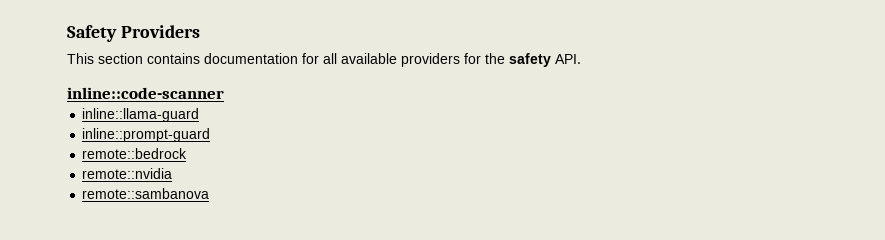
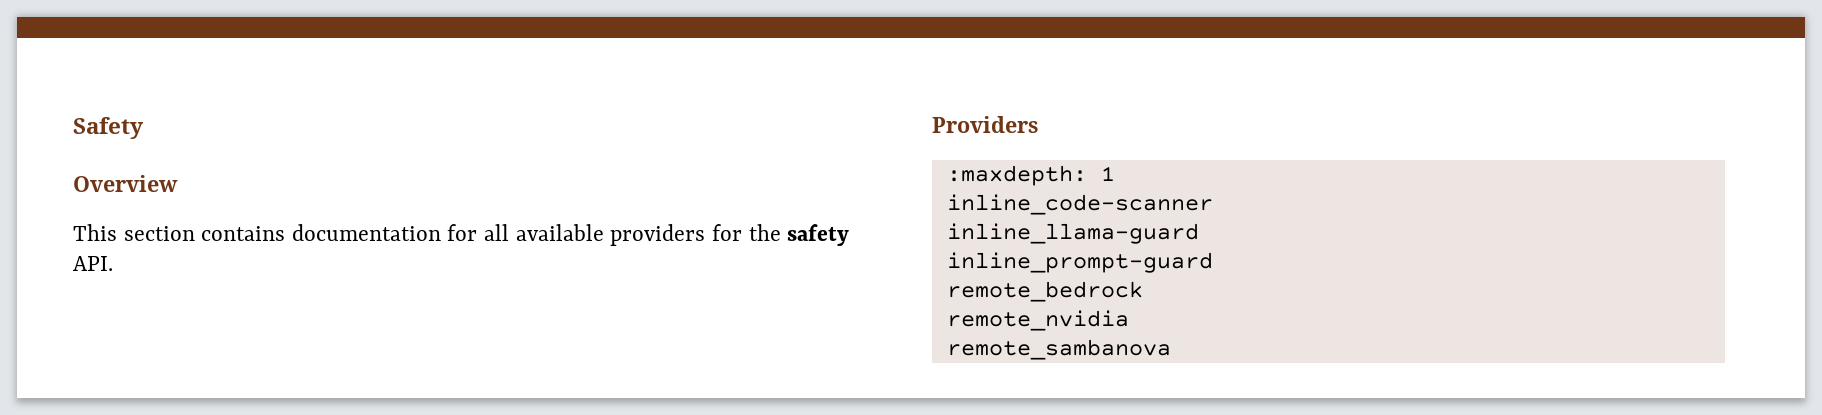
- Safety Providers
+ Safety
+ Overview
- inline::code-scanner
- inline::llama-guard
- inline::prompt-guard
- remote::bedrock
- remote::nvidia
- remote::sambanova
+ Providers
+ :maxdepth: 1
+ inline_code-scanner
+ inline_llama-guard
+ inline_prompt-guard
+ remote_bedrock
+ remote_nvidia
+ remote_sambanova

